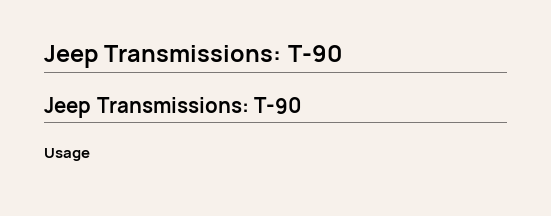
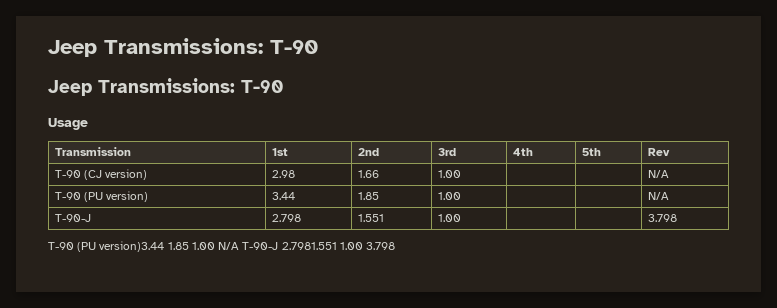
+ Transmission | 1st | 2nd | 3rd | 4th | 5th | Rev
+ T-90 (CJ version) | 2.98 | 1.66 | 1.00 | | | N/A
+ T-90 (PU version) | 3.44 | 1.85 | 1.00 | | | N/A
+ T-90-J | 2.798 | 1.551 | 1.00 | | | 3.798
+ T-90 (PU version)3.44 1.85 1.00 N/A T-90-J 2.7981.551 1.00 3.798

